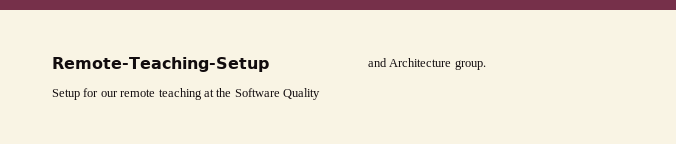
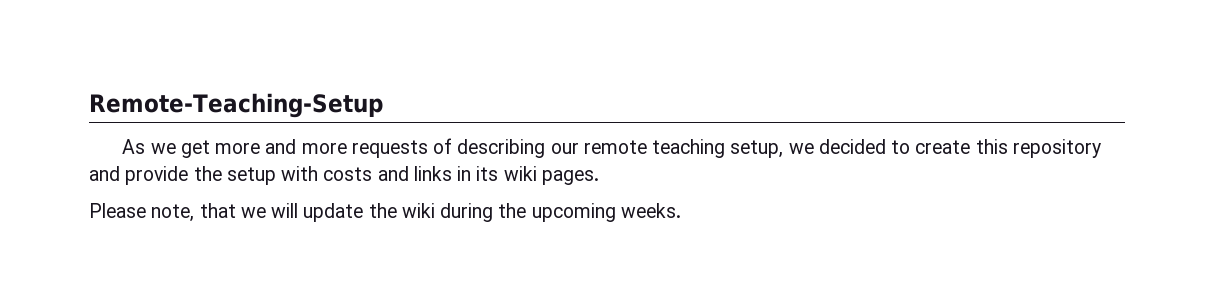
- Setup for our remote teaching at the Software Quality and Architecture group.
+ As we get more and more requests of describing our remote teaching setup, we decided to create this repository and provide the setup with costs and links in its wiki pages.
+ Please note, that we will update the wiki during the upcoming weeks.

